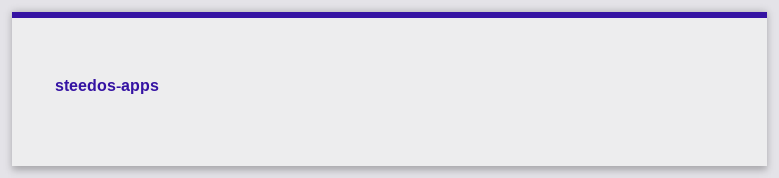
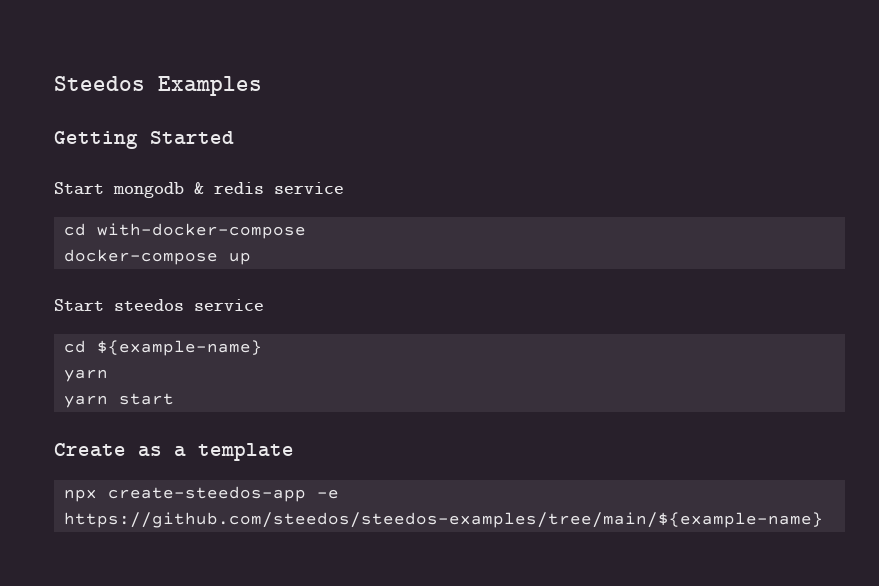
- steedos-apps
+ Steedos Examples
+ Getting Started
+ Start mongodb & redis service
+ cd with-docker-compose
+ docker-compose up
+ Start steedos service
+ cd ${example-name}
+ yarn
+ yarn start
+ Create as a template
+ npx create-steedos-app -e https://github.com/steedos/steedos-examples/tree/main/${example-name}

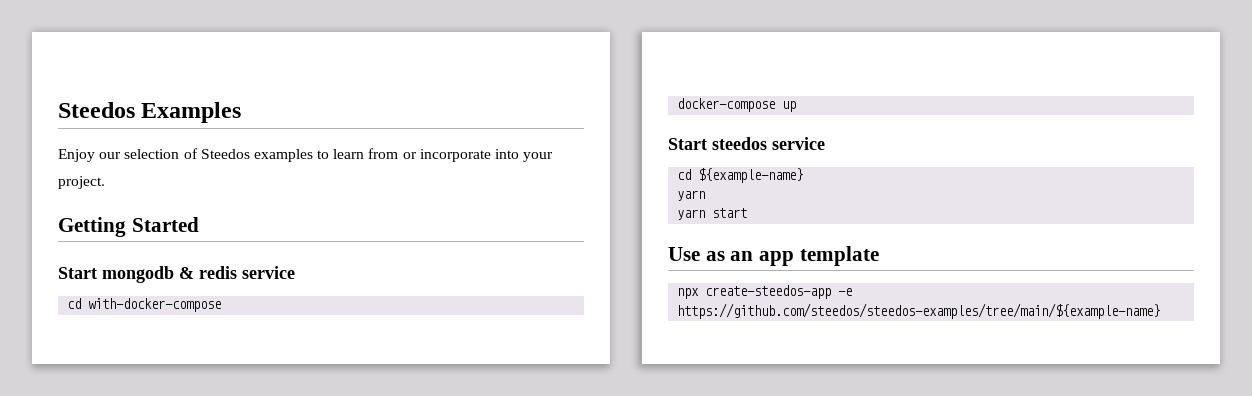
+ Enjoy our selection of Steedos examples to learn from or incorporate into your project.
- Create as a template
+ Use as an app template

